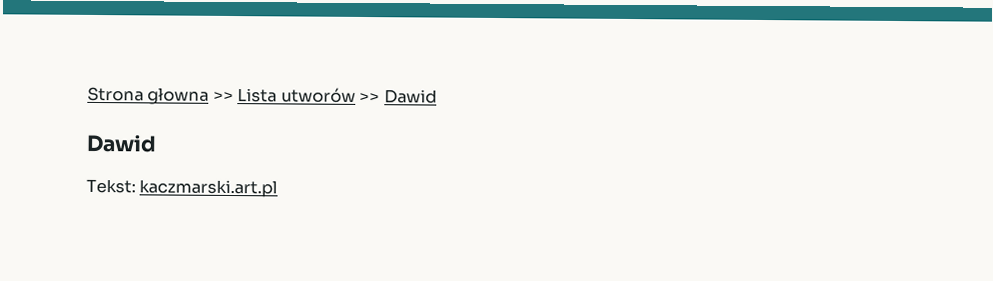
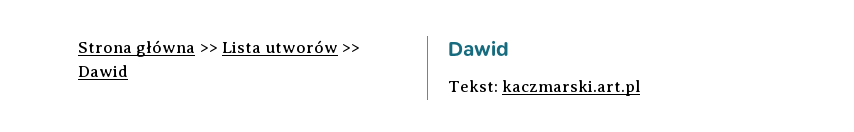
- Strona głowna >> Lista utworów >> Dawid
+ Strona główna >> Lista utworów >> Dawid

